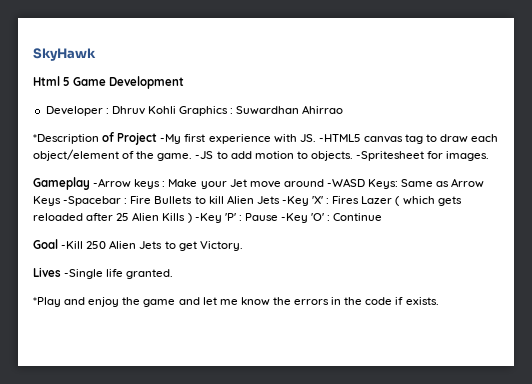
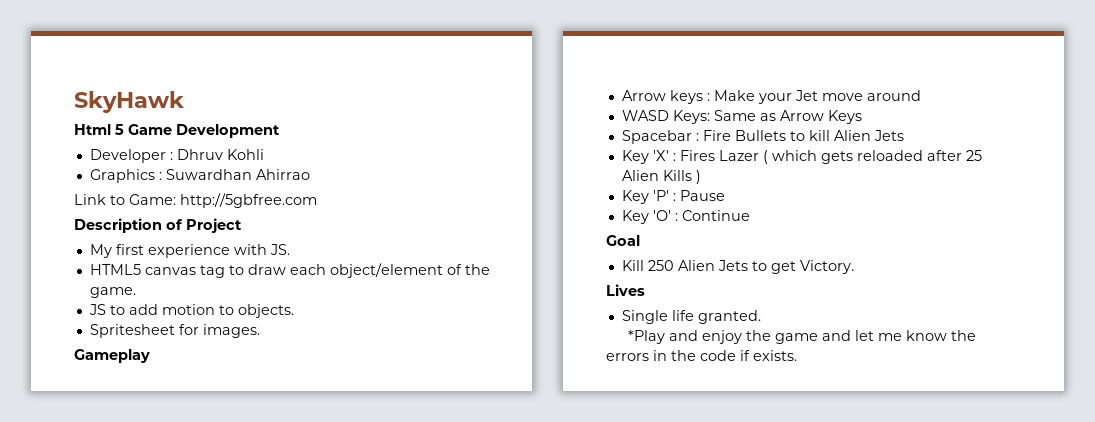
- Developer : Dhruv Kohli Graphics : Suwardhan Ahirrao
+ Developer : Dhruv Kohli
+ Graphics : Suwardhan Ahirrao
- *Description of Project -My first experience with JS. -HTML5 canvas tag to draw each object/element of the game. -JS to add motion to objects. -Spritesheet for images.
+ Link to Game: http://5gbfree.com
+ Description of Project
+ My first experience with JS.
+ HTML5 canvas tag to draw each object/element of the game.
+ JS to add motion to objects.
+ Spritesheet for images.
- Gameplay -Arrow keys : Make your Jet move around -WASD Keys: Same as Arrow Keys -Spacebar : Fire Bullets to kill Alien Jets -Key 'X' : Fires Lazer ( which gets reloaded after 25 Alien Kills ) -Key 'P' : Pause -Key 'O' : Continue
+ Gameplay
+ Arrow keys : Make your Jet move around
+ WASD Keys: Same as Arrow Keys
+ Spacebar : Fire Bullets to kill Alien Jets
+ Key 'X' : Fires Lazer ( which gets reloaded after 25 Alien Kills )
+ Key 'P' : Pause
+ Key 'O' : Continue
- Goal -Kill 250 Alien Jets to get Victory.
+ Goal
+ Kill 250 Alien Jets to get Victory.
- Lives -Single life granted.
+ Lives
+ Single life granted.

